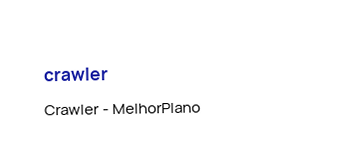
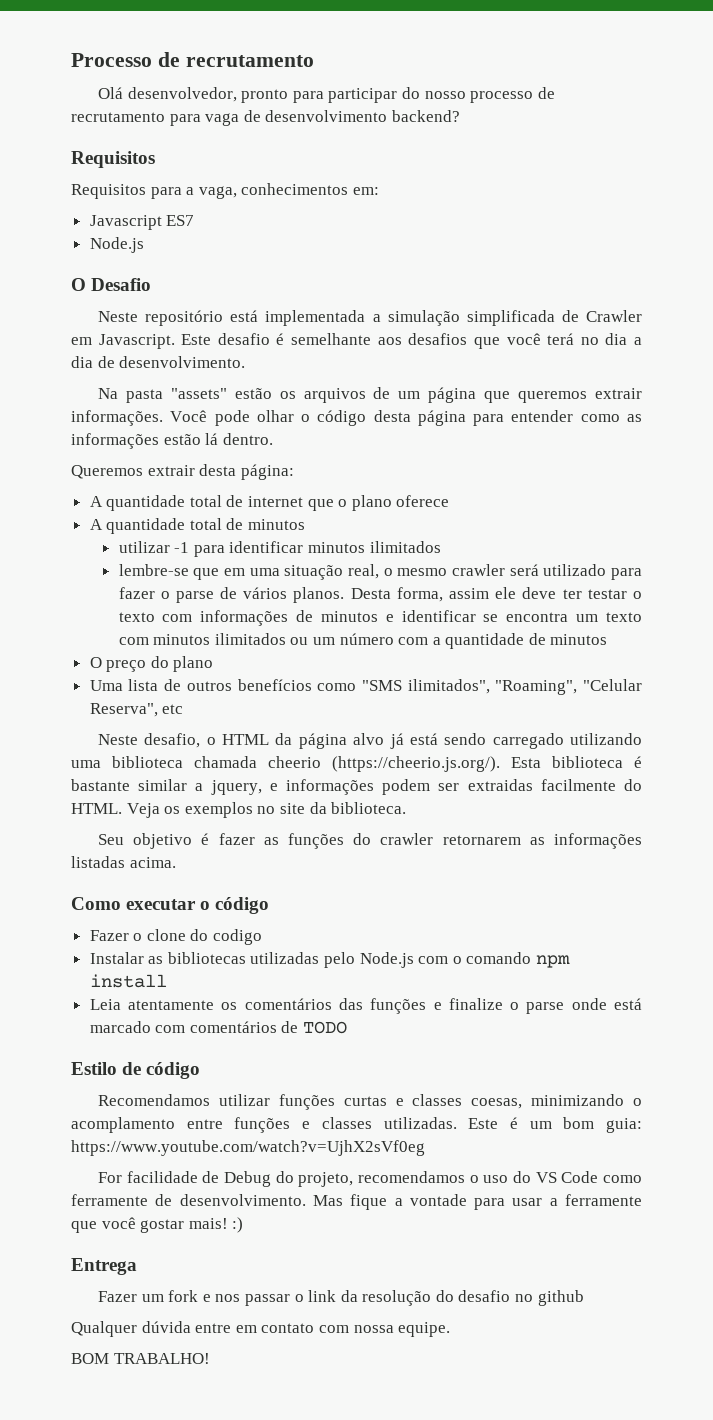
- crawler
- Crawler - MelhorPlano
+ Processo de recrutamento
+ Olá desenvolvedor, pronto para participar do nosso processo de recrutamento para vaga de desenvolvimento backend?
+ Requisitos
+ Requisitos para a vaga, conhecimentos em:
+ Javascript ES7
+ Node.js
+ O Desafio
+ Neste repositório está implementada a simulação simplificada de Crawler em Javascript. Este desafio é semelhante aos desafios que você terá no dia a dia de desenvolvimento.
+ Na pasta "assets" estão os arquivos de um página que queremos extrair informações. Você pode olhar o código desta página para entender como as informações estão lá dentro.
+ Queremos extrair desta página:
+ A quantidade total de internet que o plano oferece
+ A quantidade total de minutos
+ utilizar -1 para identificar minutos ilimitados
+ lembre-se que em uma situação real, o mesmo crawler será utilizado para fazer o parse de vários planos. Desta forma, assim ele deve ter testar o texto com informações de minutos e identificar se encontra um texto com minutos ilimitados ou um número com a quantidade de minutos
+ O preço do plano
+ Uma lista de outros benefícios como "SMS ilimitados", "Roaming", "Celular Reserva", etc
+ Neste desafio, o HTML da página alvo já está sendo carregado utilizando uma biblioteca chamada cheerio (https://cheerio.js.org/). Esta biblioteca é bastante similar a jquery, e informações podem ser extraidas facilmente do HTML. Veja os exemplos no site da biblioteca.
+ Seu objetivo é fazer as funções do crawler retornarem as informações listadas acima.
+ Como executar o código
+ Fazer o clone do codigo
+ Instalar as bibliotecas utilizadas pelo Node.js com o comando npm install
+ Leia atentamente os comentários das funções e finalize o parse onde está marcado com comentários de TODO
+ Estilo de código
+ Recomendamos utilizar funções curtas e classes coesas, minimizando o acomplamento entre funções e classes utilizadas. Este é um bom guia: https://www.youtube.com/watch?v=UjhX2sVf0eg
+ For facilidade de Debug do projeto, recomendamos o uso do VS Code como ferramente de desenvolvimento. Mas fique a vontade para usar a ferramente que você gostar mais! :)
+ Entrega
+ Fazer um fork e nos passar o link da resolução do desafio no github
+ Qualquer dúvida entre em contato com nossa equipe.
+ BOM TRABALHO!

